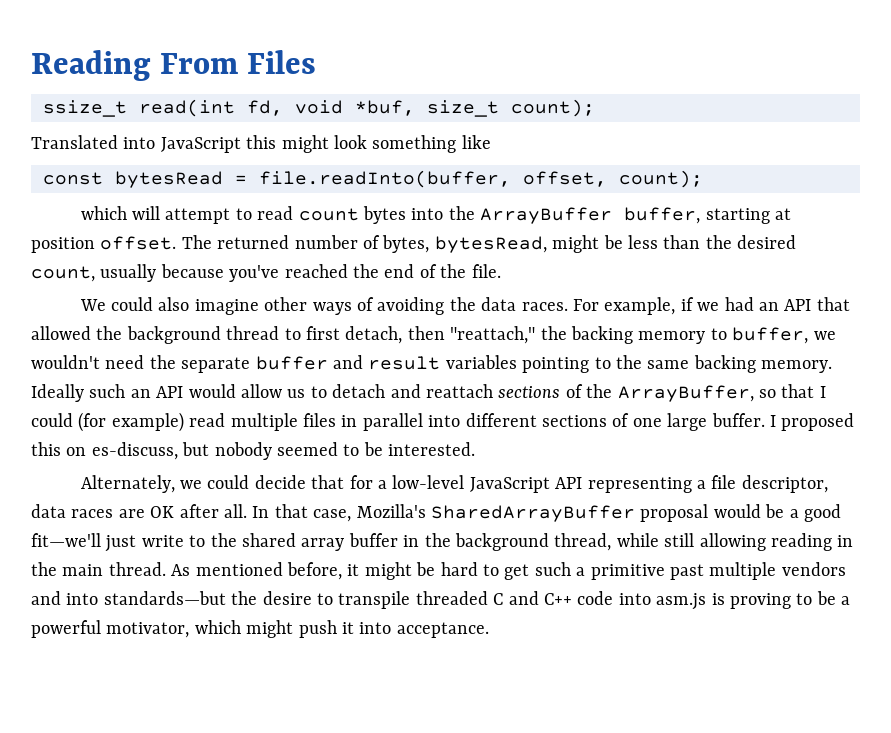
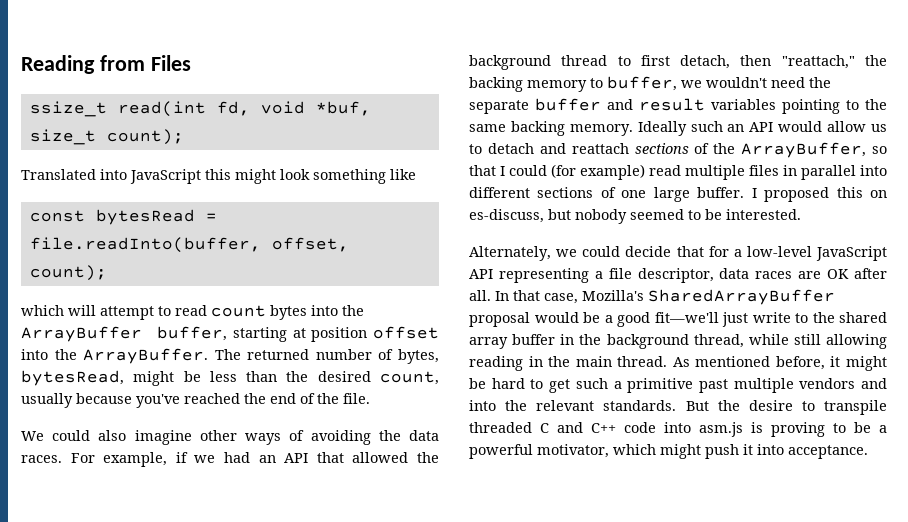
- Reading From Files
+ Reading from Files
- which will attempt to read count bytes into the ArrayBuffer buffer, starting at position offset.
+ which will attempt to read count bytes into the ArrayBuffer buffer, starting at position offset into the ArrayBuffer.
- As mentioned before, it might be hard to get such a primitive past multiple vendors and into standards—but the desire to transpile threaded C and C++ code into asm.js is proving to be a powerful motivator, which might push it into acceptance.
+ As mentioned before, it might be hard to get such a primitive past multiple vendors and into the relevant standards. But the desire to transpile threaded C and C++ code into asm.js is proving to be a powerful motivator, which might push it into acceptance.

